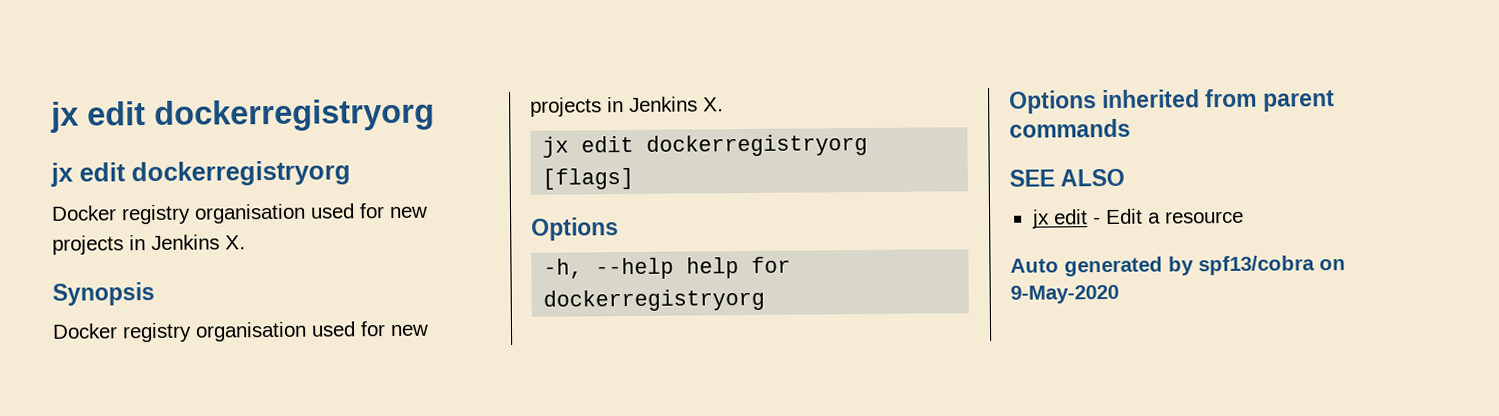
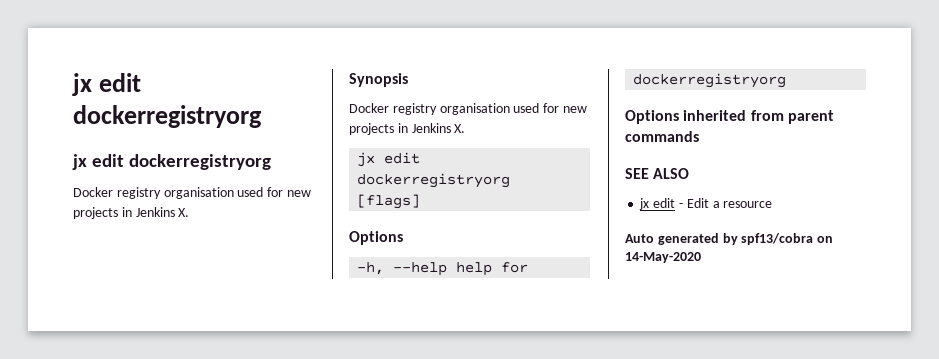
- Auto generated by spf13/cobra on 9-May-2020
+ Auto generated by spf13/cobra on 14-May-2020

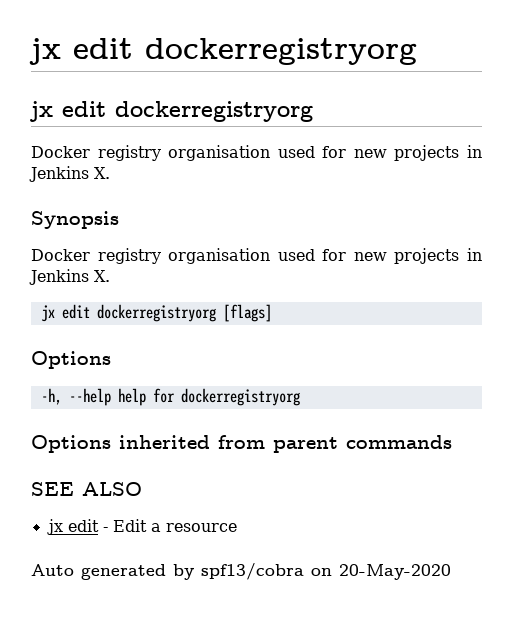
- Auto generated by spf13/cobra on 14-May-2020
+ Auto generated by spf13/cobra on 20-May-2020

